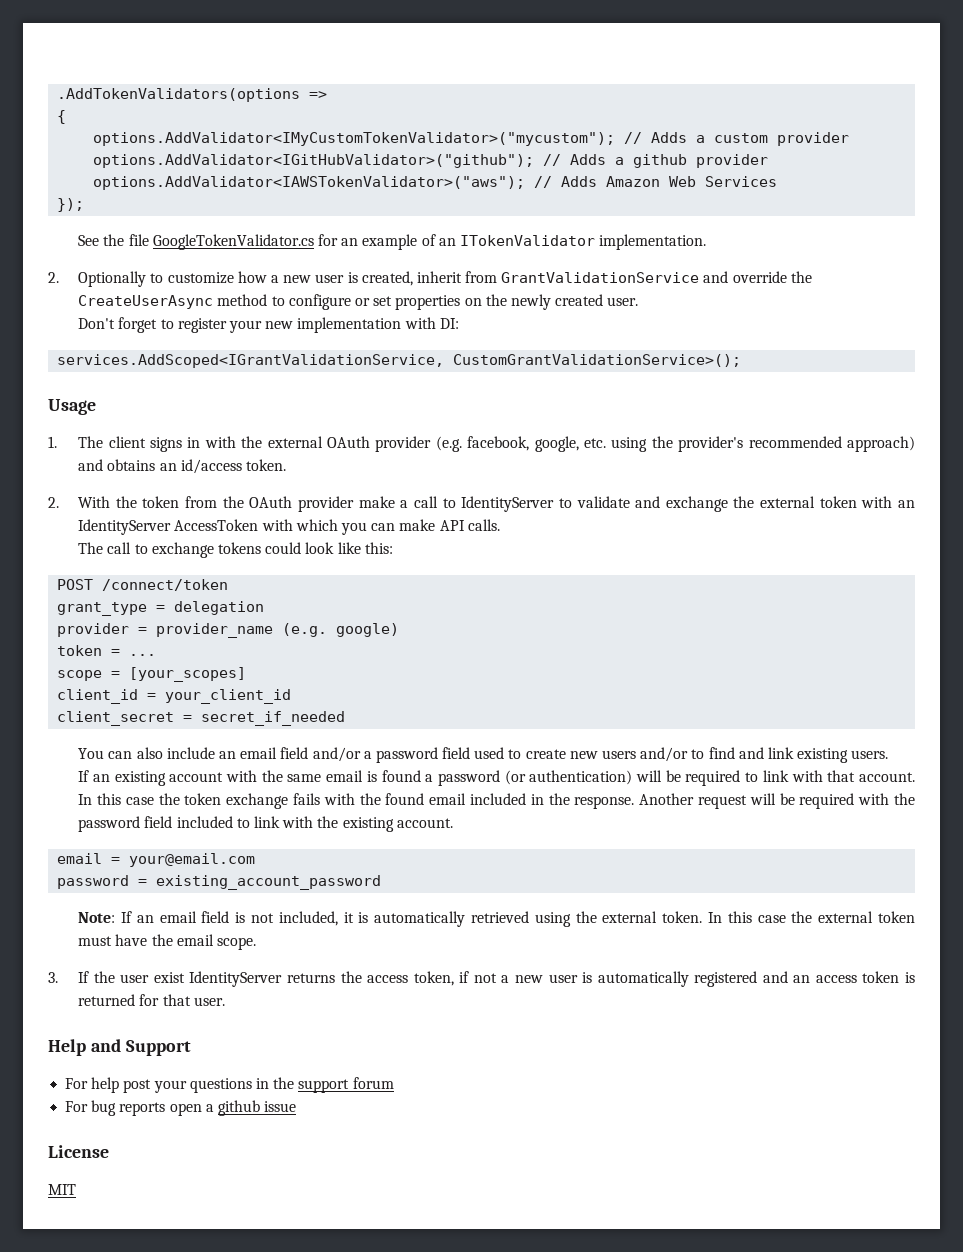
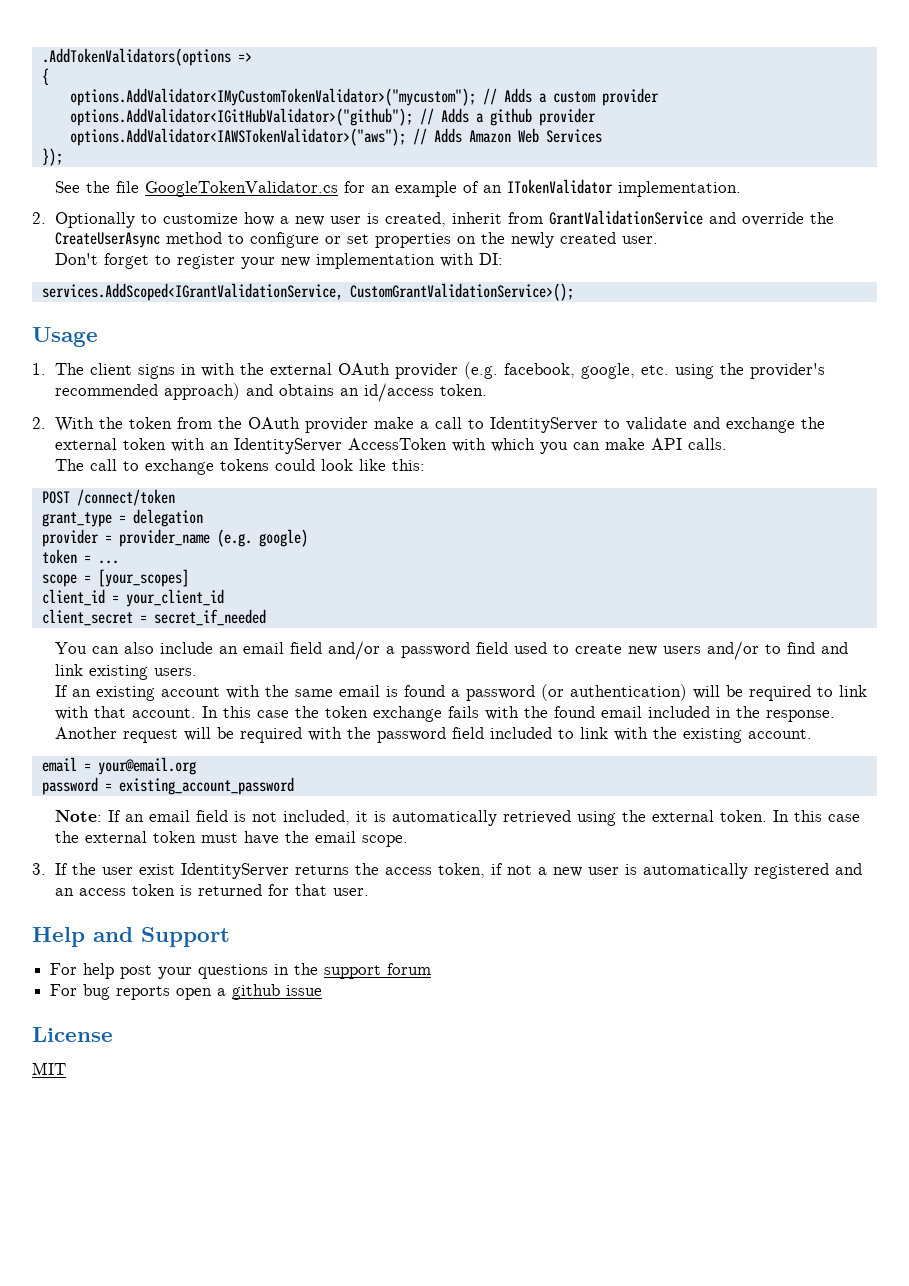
- email = your@email.com
+ email = your@email.org

